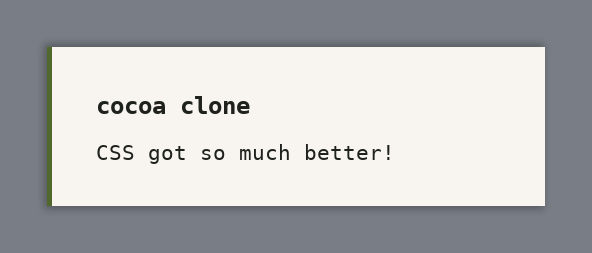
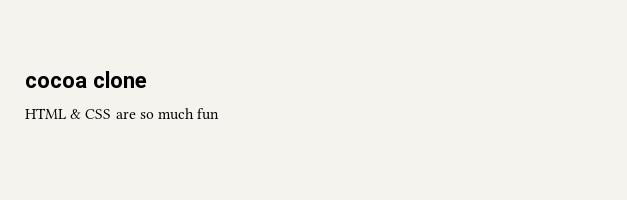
- CSS got so much better!
+ HTML & CSS are so much fun

